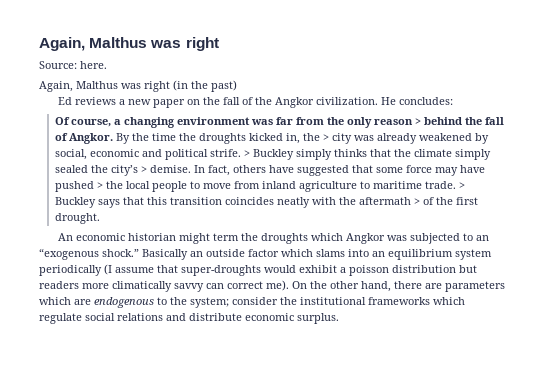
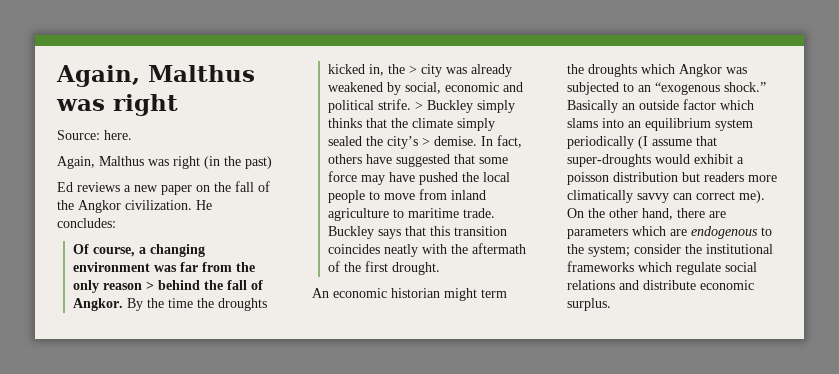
- In fact, others have suggested that some force may have pushed > the local people to move from inland agriculture to maritime trade.
+ In fact, others have suggested that some force may have pushed the local people to move from inland agriculture to maritime trade.
- > Buckley says that this transition coincides neatly with the aftermath > of the first drought.
+ Buckley says that this transition coincides neatly with the aftermath of the first drought.

